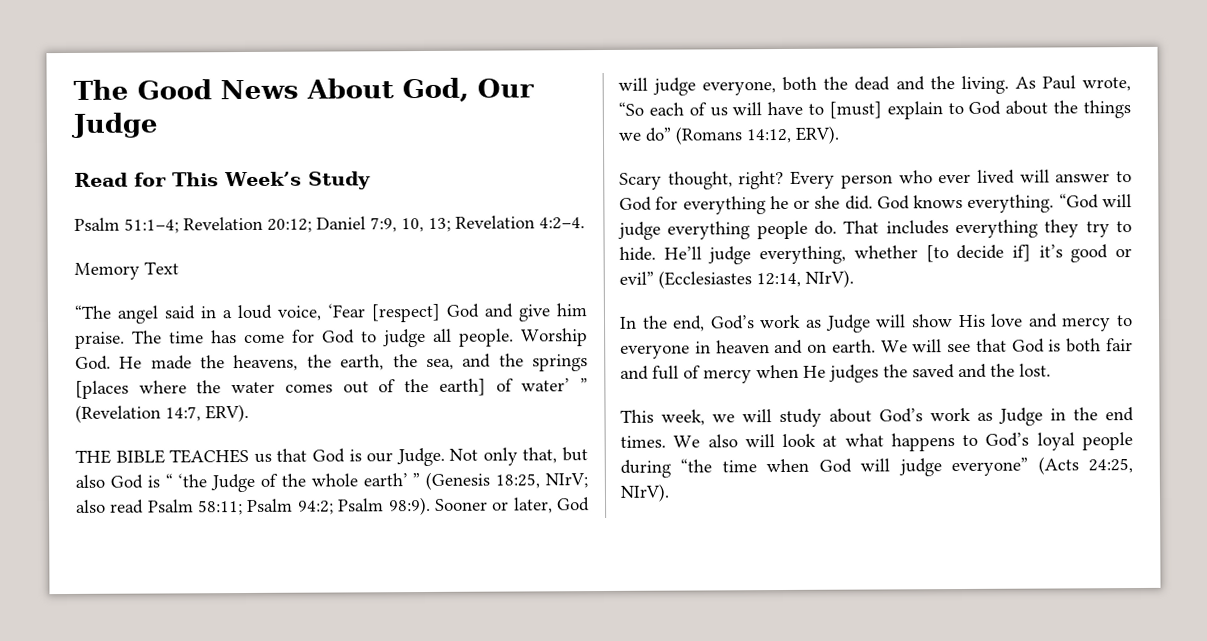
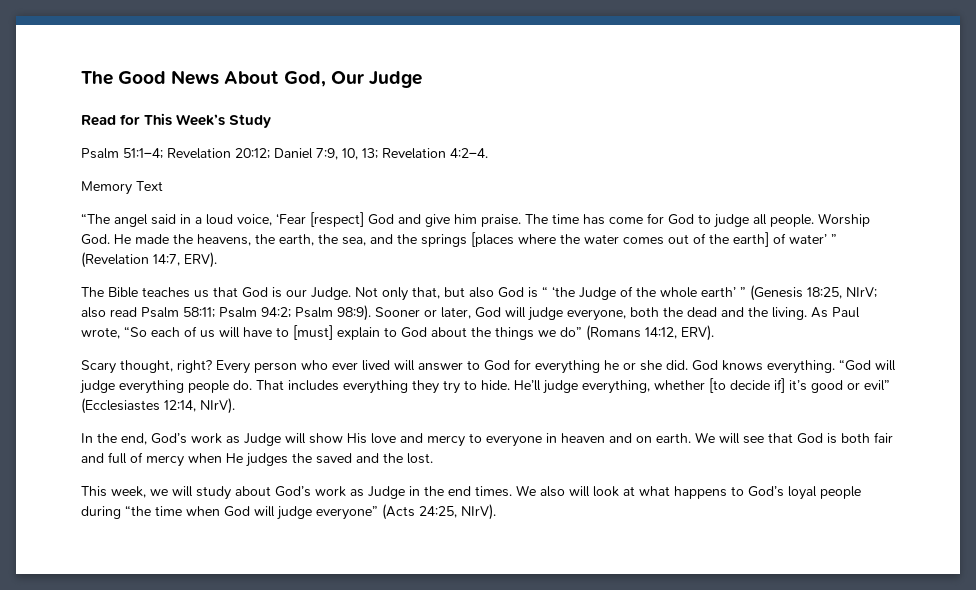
- THE BIBLE TEACHES us that God is our Judge.
+ The Bible teaches us that God is our Judge.

